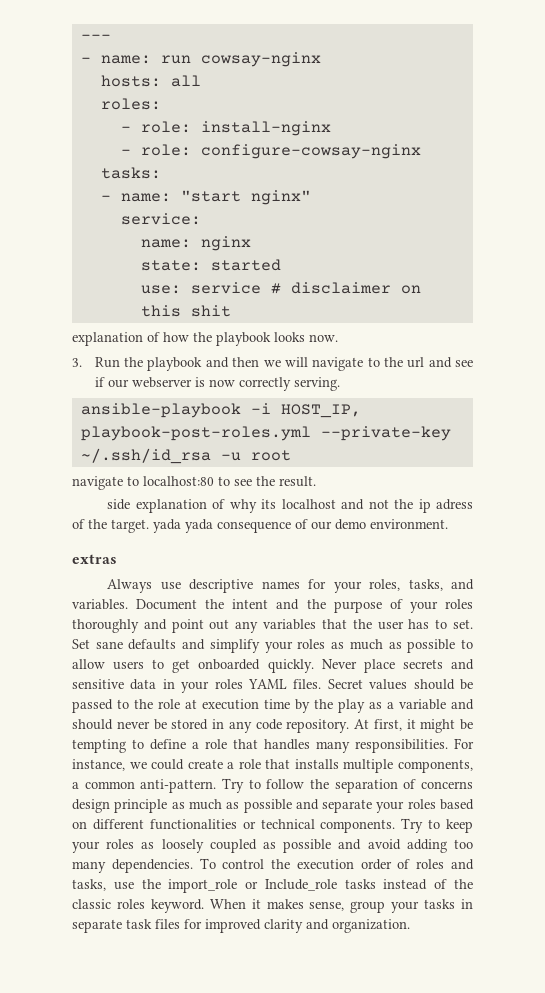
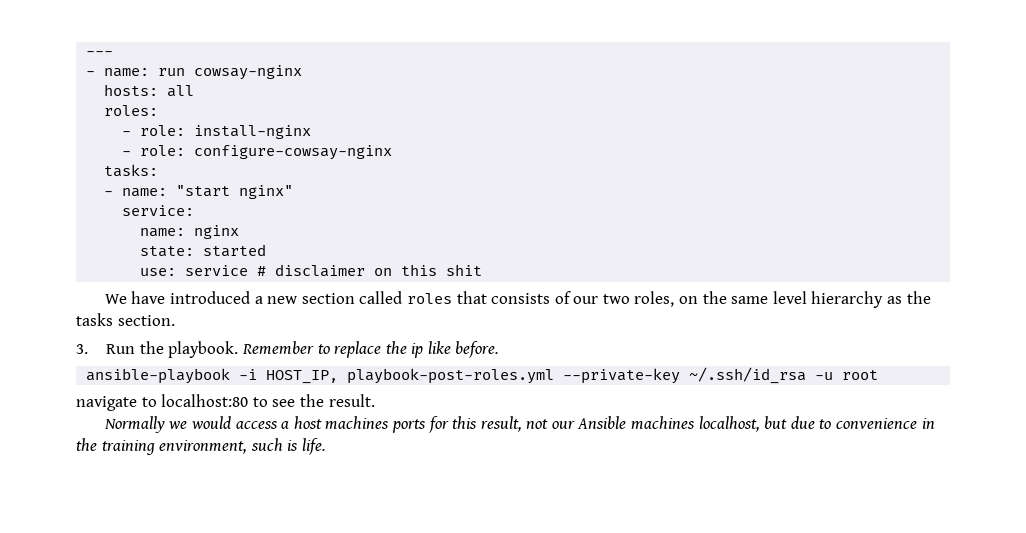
- explanation of how the playbook looks now.
- 3. Run the playbook and then we will navigate to the url and see if our webserver is now correctly serving.
+ We have introduced a new section called roles that consists of our two roles, on the same level hierarchy as the tasks section.
+ 3. Run the playbook. Remember to replace the ip like before.
- side explanation of why its localhost and not the ip adress of the target. yada yada consequence of our demo environment.
- extras
- Always use descriptive names for your roles, tasks, and variables. Document the intent and the purpose of your roles thoroughly and point out any variables that the user has to set. Set sane defaults and simplify your roles as much as possible to allow users to get onboarded quickly. Never place secrets and sensitive data in your roles YAML files. Secret values should be passed to the role at execution time by the play as a variable and should never be stored in any code repository. At first, it might be tempting to define a role that handles many responsibilities. For instance, we could create a role that installs multiple components, a common anti-pattern. Try to follow the separation of concerns design principle as much as possible and separate your roles based on different functionalities or technical components. Try to keep your roles as loosely coupled as possible and avoid adding too many dependencies. To control the execution order of roles and tasks, use the import_role or Include_role tasks instead of the classic roles keyword. When it makes sense, group your tasks in separate task files for improved clarity and organization.
+ Normally we would access a host machines ports for this result, not our Ansible machines localhost, but due to convenience in the training environment, such is life.

